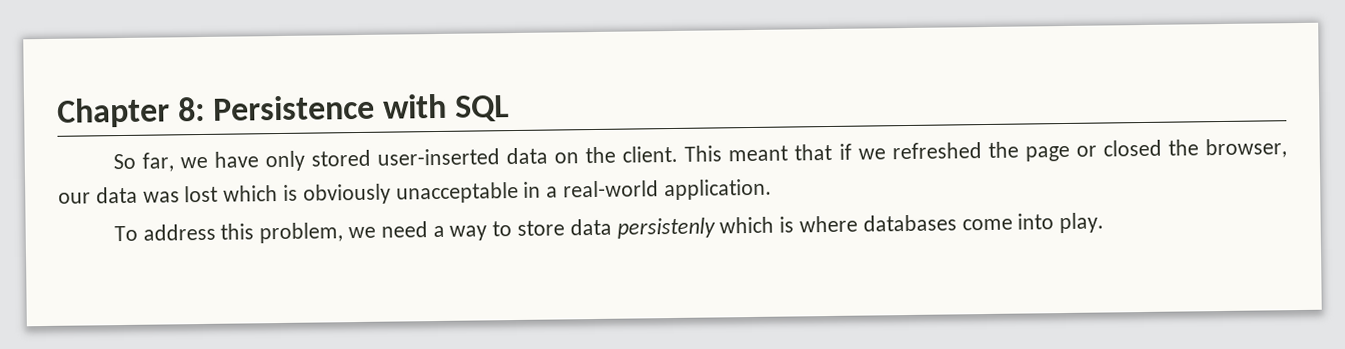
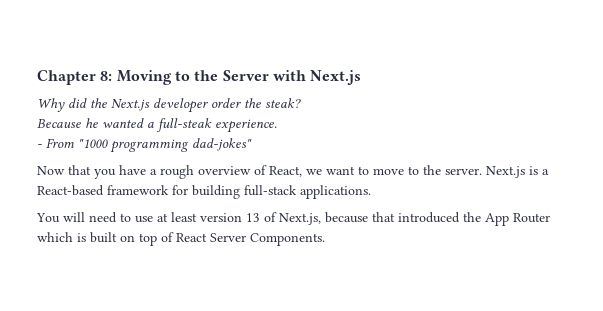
- Chapter 8: Persistence with SQL
- So far, we have only stored user-inserted data on the client. This meant that if we refreshed the page or closed the browser, our data was lost which is obviously unacceptable in a real-world application.
- To address this problem, we need a way to store data persistenly which is where databases come into play.
+ Chapter 8: Moving to the Server with Next.js
+ Why did the Next.js developer order the steak?
+ Because he wanted a full-steak experience.
+ - From "1000 programming dad-jokes"
+ Now that you have a rough overview of React, we want to move to the server. Next.js is a React-based framework for building full-stack applications.
+ You will need to use at least version 13 of Next.js, because that introduced the App Router which is built on top of React Server Components.

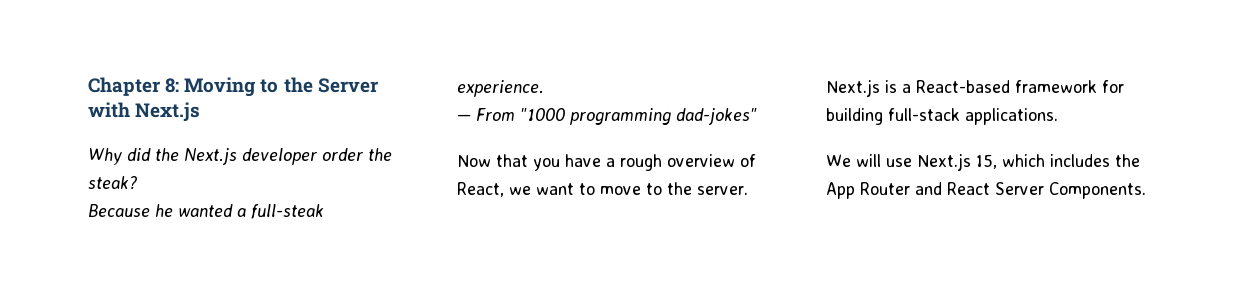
- - From "1000 programming dad-jokes"
+ — From "1000 programming dad-jokes"
- You will need to use at least version 13 of Next.js, because that introduced the App Router which is built on top of React Server Components.
+ We will use Next.js 15, which includes the App Router and React Server Components.

